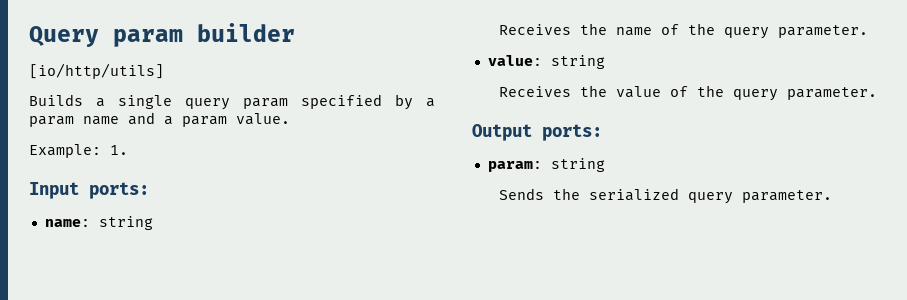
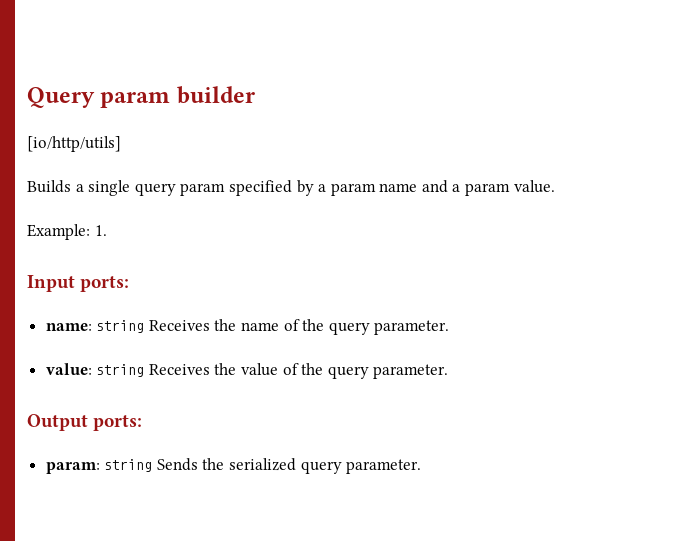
- name: string
- Receives the name of the query parameter.
+ name: string Receives the name of the query parameter.
- value: string
- Receives the value of the query parameter.
+ value: string Receives the value of the query parameter.
- param: string
- Sends the serialized query parameter.
+ param: string Sends the serialized query parameter.

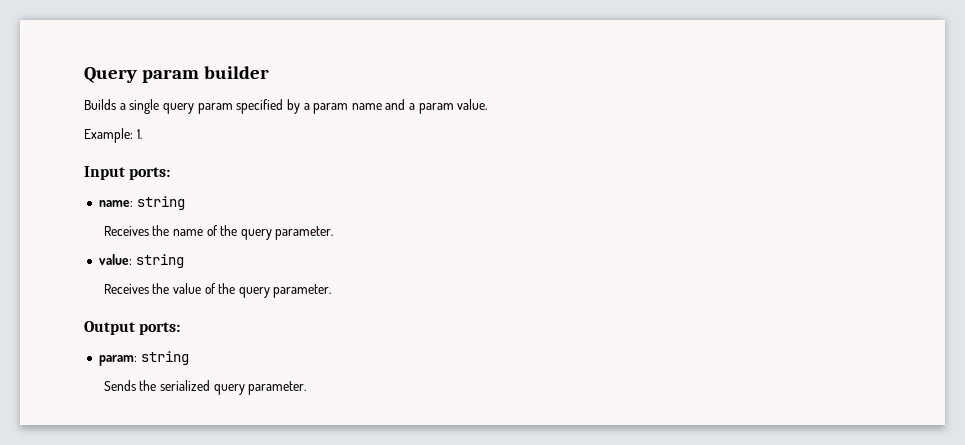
- [io/http/utils]
- name: string Receives the name of the query parameter.
+ name: string
+ Receives the name of the query parameter.
- value: string Receives the value of the query parameter.
+ value: string
+ Receives the value of the query parameter.
- param: string Sends the serialized query parameter.
+ param: string
+ Sends the serialized query parameter.

